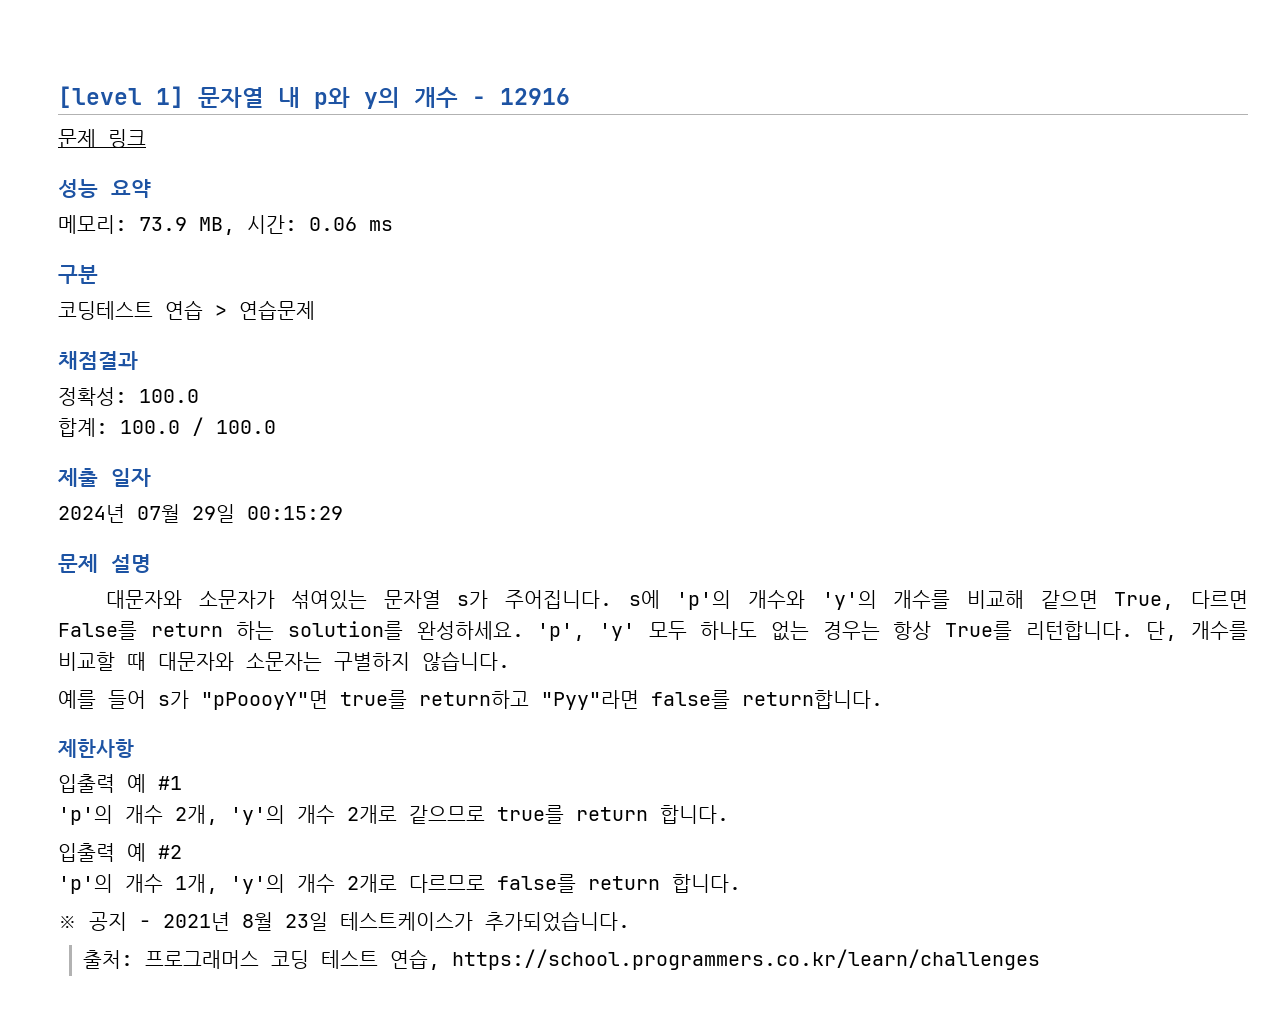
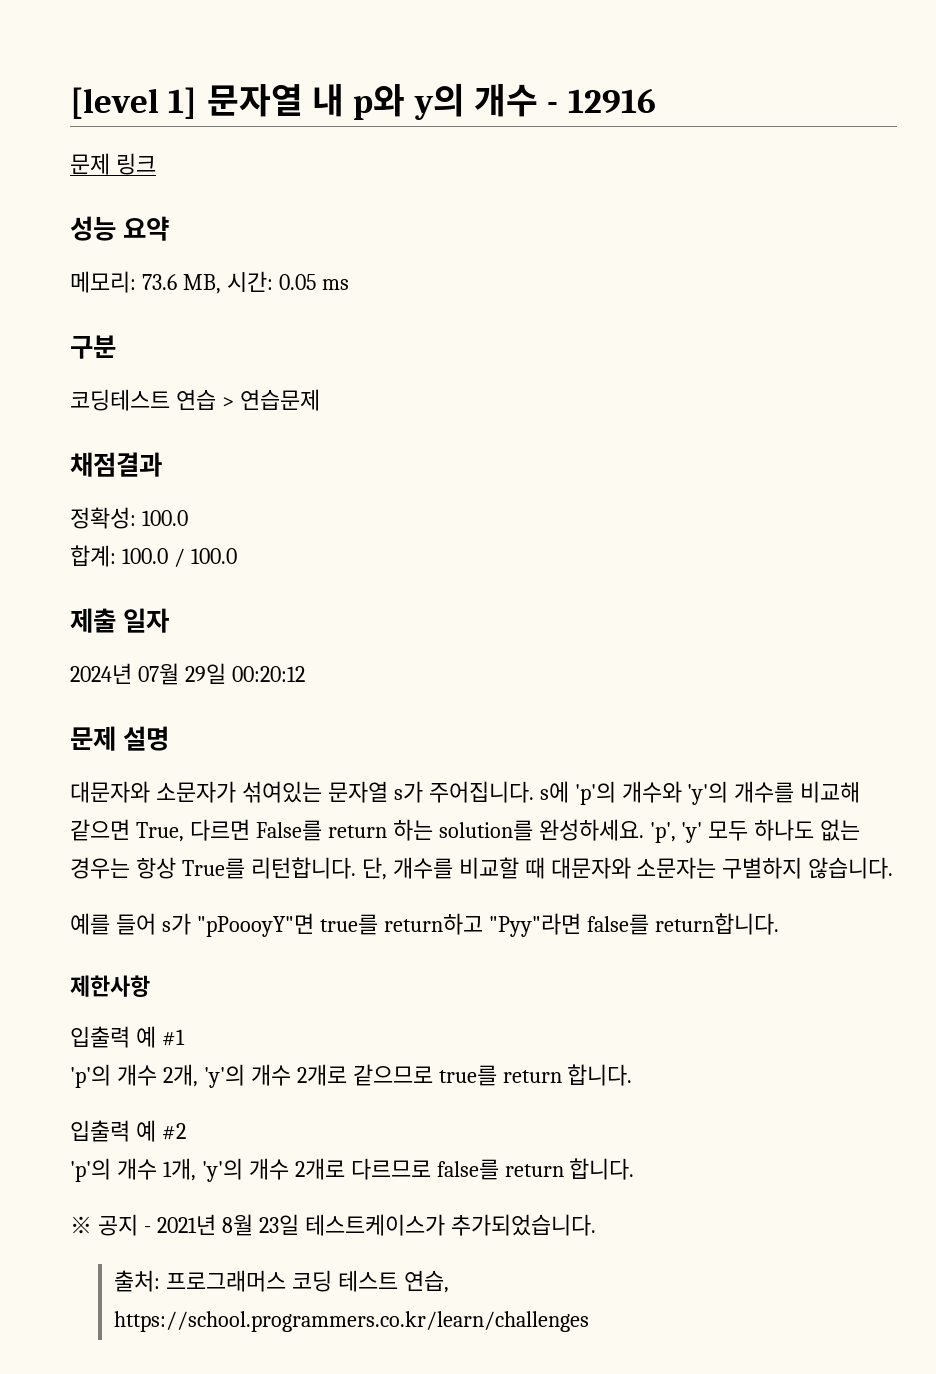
- 메모리: 73.9 MB, 시간: 0.06 ms
+ 메모리: 73.6 MB, 시간: 0.05 ms
- 2024년 07월 29일 00:15:29
+ 2024년 07월 29일 00:20:12

